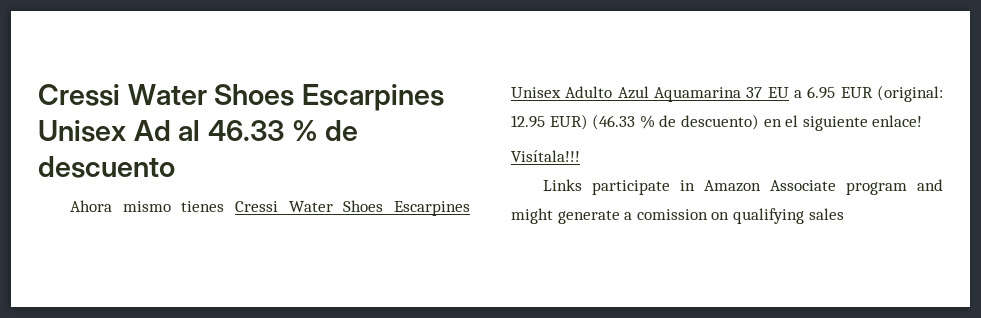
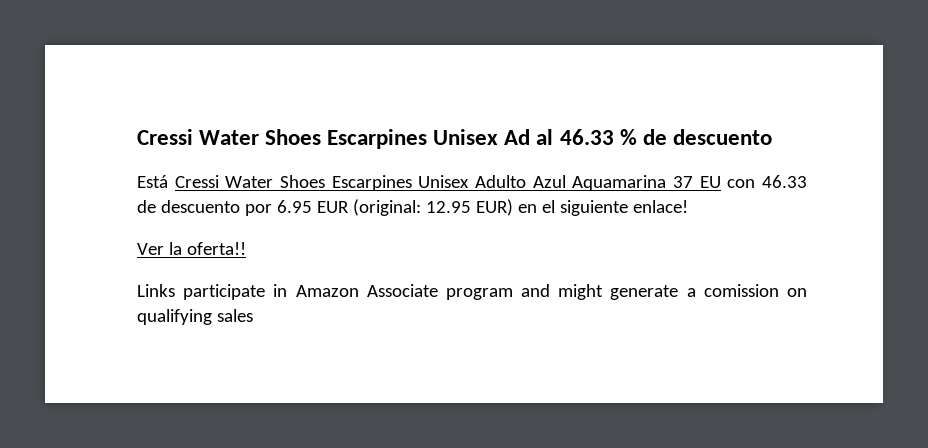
- Ahora mismo tienes Cressi Water Shoes Escarpines Unisex Adulto Azul Aquamarina 37 EU a 6.95 EUR (original: 12.95 EUR) (46.33 % de descuento) en el siguiente enlace!
+ Está Cressi Water Shoes Escarpines Unisex Adulto Azul Aquamarina 37 EU con 46.33 de descuento por 6.95 EUR (original: 12.95 EUR) en el siguiente enlace!
- Visítala!!!
+ Ver la oferta!!

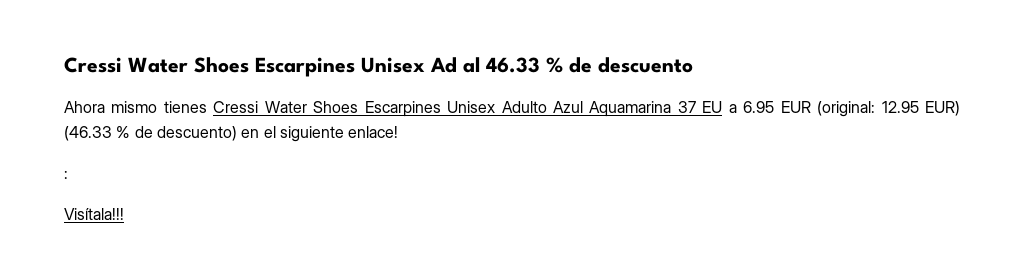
- Está Cressi Water Shoes Escarpines Unisex Adulto Azul Aquamarina 37 EU con 46.33 de descuento por 6.95 EUR (original: 12.95 EUR) en el siguiente enlace!
+ Ahora mismo tienes Cressi Water Shoes Escarpines Unisex Adulto Azul Aquamarina 37 EU a 6.95 EUR (original: 12.95 EUR) (46.33 % de descuento) en el siguiente enlace!
- Ver la oferta!!
- Links participate in Amazon Associate program and might generate a comission on qualifying sales
+ :
+ Visítala!!!

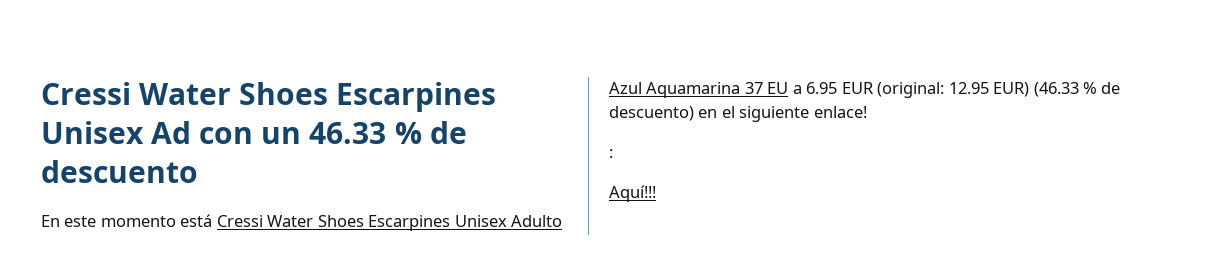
- Cressi Water Shoes Escarpines Unisex Ad al 46.33 % de descuento
+ Cressi Water Shoes Escarpines Unisex Ad con un 46.33 % de descuento
- Ahora mismo tienes Cressi Water Shoes Escarpines Unisex Adulto Azul Aquamarina 37 EU a 6.95 EUR (original: 12.95 EUR) (46.33 % de descuento) en el siguiente enlace!
+ En este momento está Cressi Water Shoes Escarpines Unisex Adulto Azul Aquamarina 37 EU a 6.95 EUR (original: 12.95 EUR) (46.33 % de descuento) en el siguiente enlace!
- Visítala!!!
+ Aquí!!!

